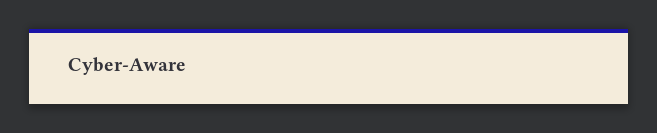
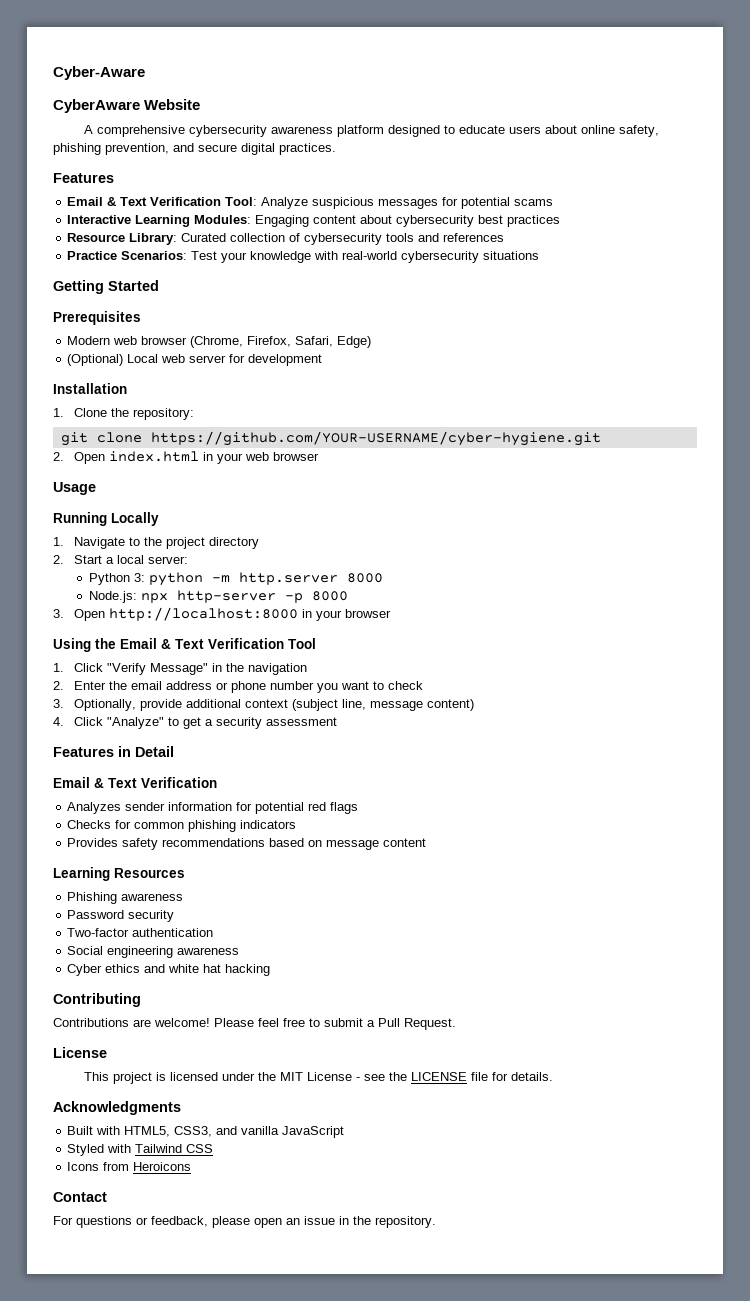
+ CyberAware Website
+ A comprehensive cybersecurity awareness platform designed to educate users about online safety, phishing prevention, and secure digital practices.
+ Features
+ Email & Text Verification Tool: Analyze suspicious messages for potential scams
+ Interactive Learning Modules: Engaging content about cybersecurity best practices
+ Resource Library: Curated collection of cybersecurity tools and references
+ Practice Scenarios: Test your knowledge with real-world cybersecurity situations
+ Getting Started
+ Prerequisites
+ Modern web browser (Chrome, Firefox, Safari, Edge)
+ (Optional) Local web server for development
+ Installation
+ 1. Clone the repository:
+ git clone https://github.com/YOUR-USERNAME/cyber-hygiene.git
+ 2. Open index.html in your web browser
+ Usage
+ Running Locally
+ 1. Navigate to the project directory
+ 2. Start a local server:
+ Python 3: python -m http.server 8000
+ Node.js: npx http-server -p 8000
+ 3. Open http://localhost:8000 in your browser
+ Using the Email & Text Verification Tool
+ 1. Click "Verify Message" in the navigation
+ 2. Enter the email address or phone number you want to check
+ 3. Optionally, provide additional context (subject line, message content)
+ 4. Click "Analyze" to get a security assessment
+ Features in Detail
+ Email & Text Verification
+ Analyzes sender information for potential red flags
+ Checks for common phishing indicators
+ Provides safety recommendations based on message content
+ Learning Resources
+ Phishing awareness
+ Password security
+ Two-factor authentication
+ Social engineering awareness
+ Cyber ethics and white hat hacking
+ Contributing
+ Contributions are welcome! Please feel free to submit a Pull Request.
+ License
+ This project is licensed under the MIT License - see the LICENSE file for details.
+ Acknowledgments
+ Built with HTML5, CSS3, and vanilla JavaScript
+ Styled with Tailwind CSS
+ Icons from Heroicons
+ Contact
+ For questions or feedback, please open an issue in the repository.

